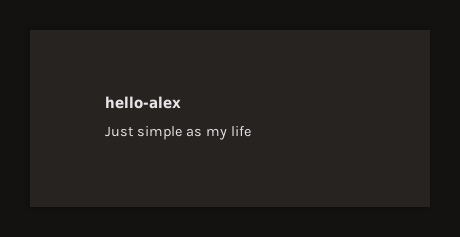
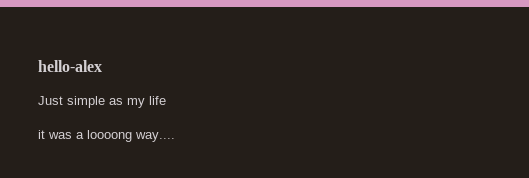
+ it was a loooong way....

